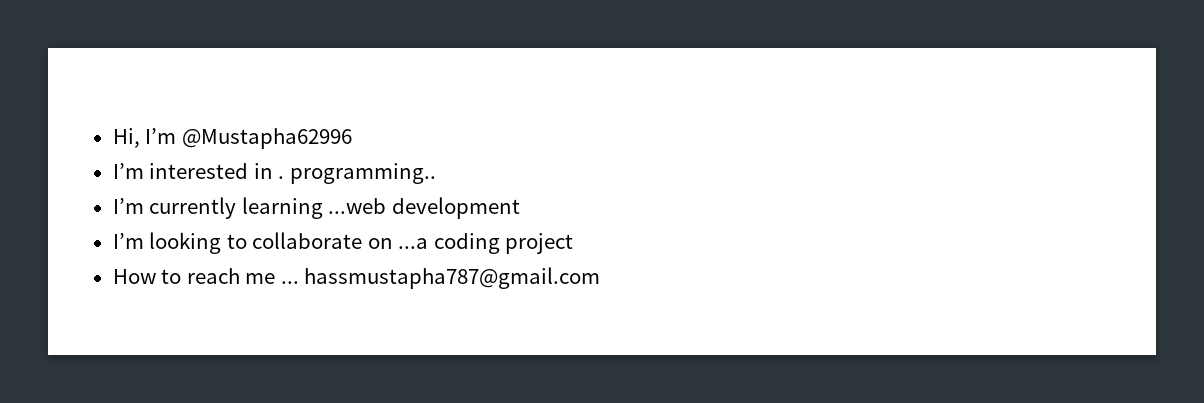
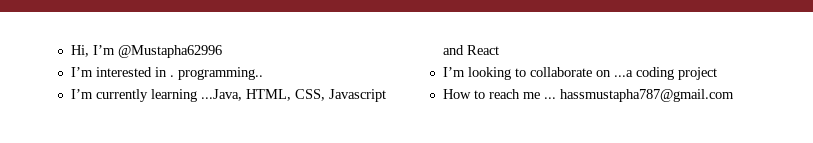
- I’m currently learning ...web development
+ I’m currently learning ...Java, HTML, CSS, Javascript and React

